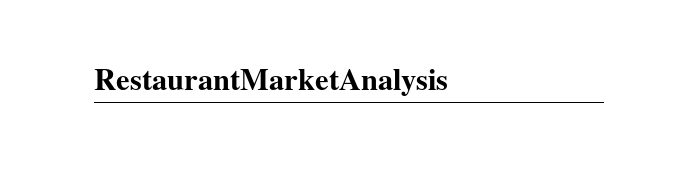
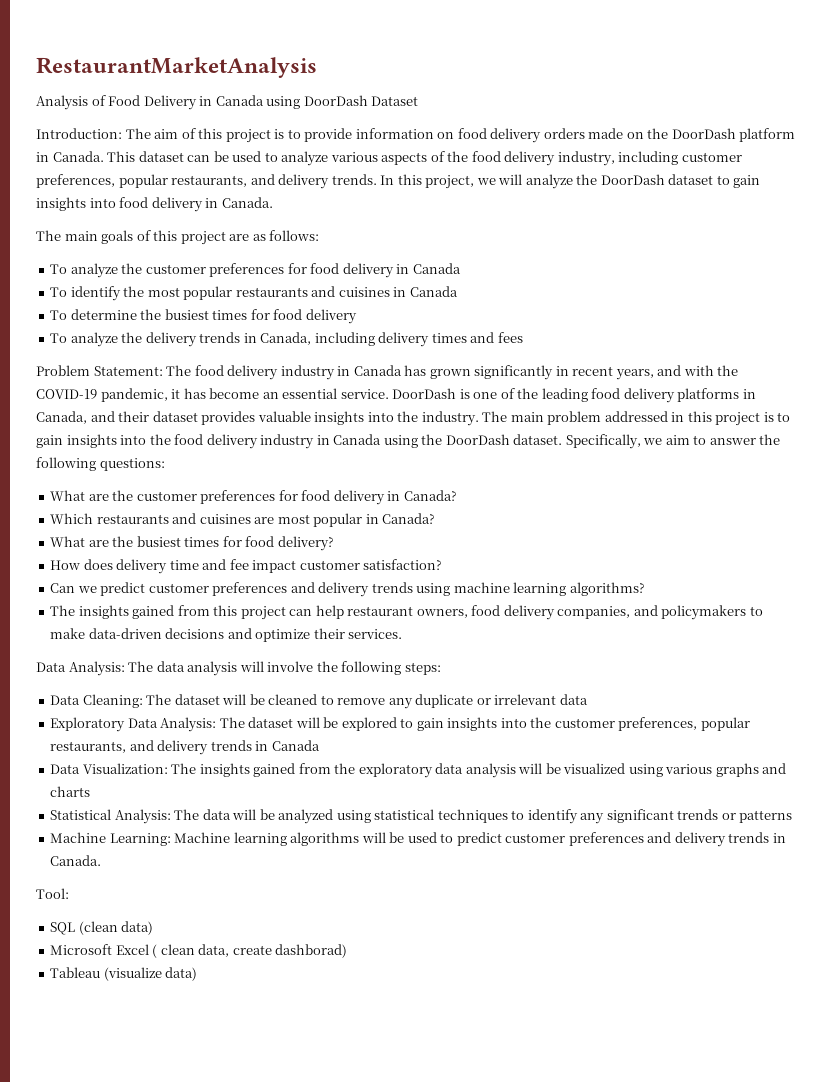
+ Analysis of Food Delivery in Canada using DoorDash Dataset
+ Introduction: The aim of this project is to provide information on food delivery orders made on the DoorDash platform in Canada. This dataset can be used to analyze various aspects of the food delivery industry, including customer preferences, popular restaurants, and delivery trends. In this project, we will analyze the DoorDash dataset to gain insights into food delivery in Canada.
+ The main goals of this project are as follows:
+ To analyze the customer preferences for food delivery in Canada
+ To identify the most popular restaurants and cuisines in Canada
+ To determine the busiest times for food delivery
+ To analyze the delivery trends in Canada, including delivery times and fees
+ Problem Statement: The food delivery industry in Canada has grown significantly in recent years, and with the COVID-19 pandemic, it has become an essential service. DoorDash is one of the leading food delivery platforms in Canada, and their dataset provides valuable insights into the industry. The main problem addressed in this project is to gain insights into the food delivery industry in Canada using the DoorDash dataset. Specifically, we aim to answer the following questions:
+ What are the customer preferences for food delivery in Canada?
+ Which restaurants and cuisines are most popular in Canada?
+ What are the busiest times for food delivery?
+ How does delivery time and fee impact customer satisfaction?
+ Can we predict customer preferences and delivery trends using machine learning algorithms?
+ The insights gained from this project can help restaurant owners, food delivery companies, and policymakers to make data-driven decisions and optimize their services.
+ Data Analysis: The data analysis will involve the following steps:
+ Data Cleaning: The dataset will be cleaned to remove any duplicate or irrelevant data
+ Exploratory Data Analysis: The dataset will be explored to gain insights into the customer preferences, popular restaurants, and delivery trends in Canada
+ Data Visualization: The insights gained from the exploratory data analysis will be visualized using various graphs and charts
+ Statistical Analysis: The data will be analyzed using statistical techniques to identify any significant trends or patterns
+ Machine Learning: Machine learning algorithms will be used to predict customer preferences and delivery trends in Canada.
+ Tool:
+ SQL (clean data)
+ Microsoft Excel ( clean data, create dashborad)
+ Tableau (visualize data)

